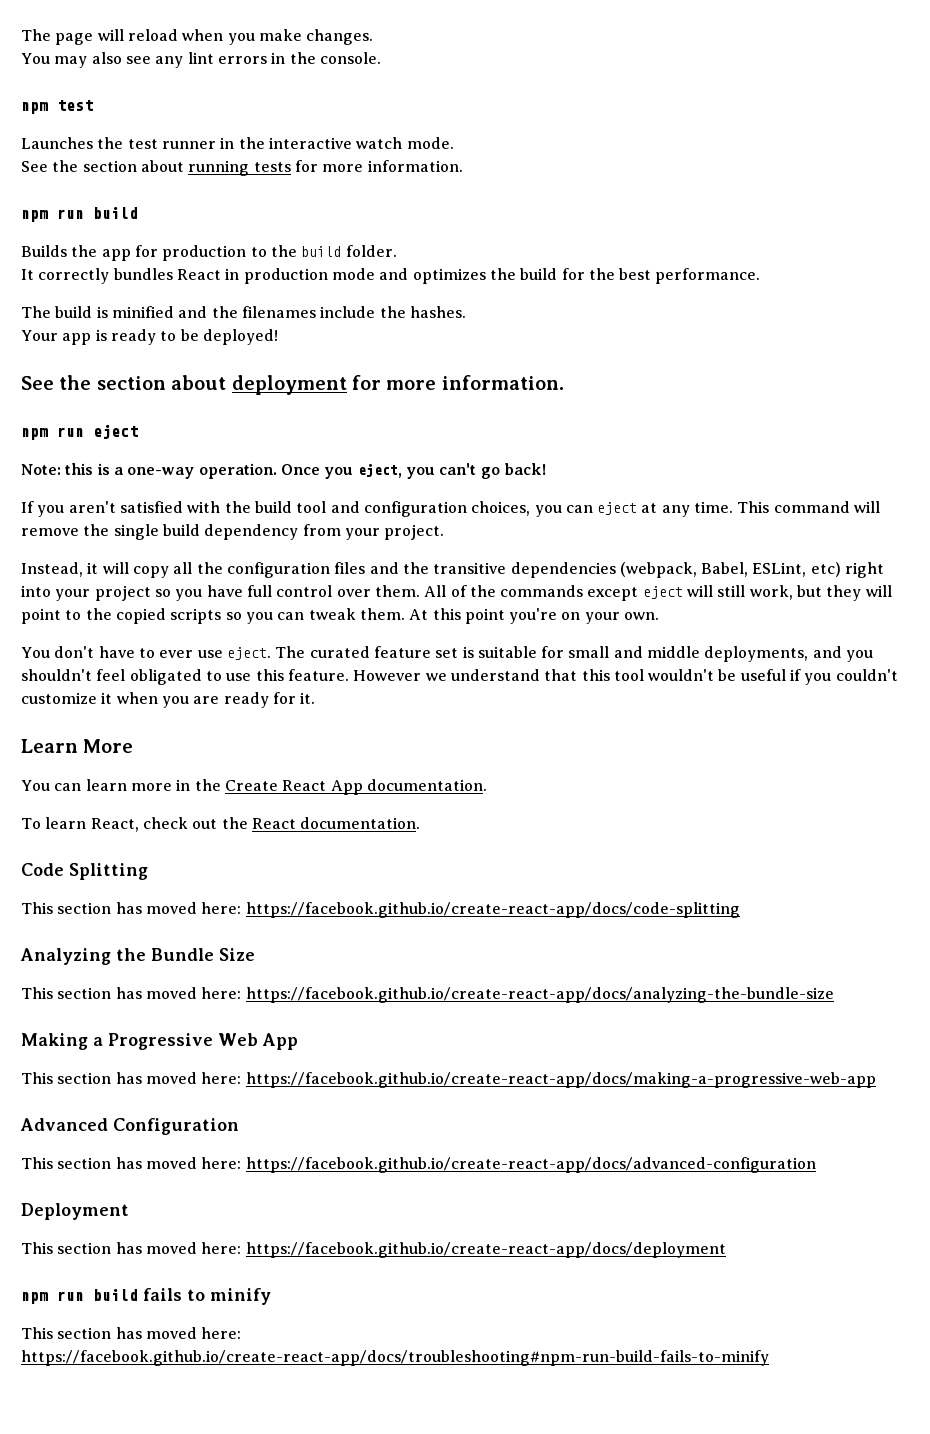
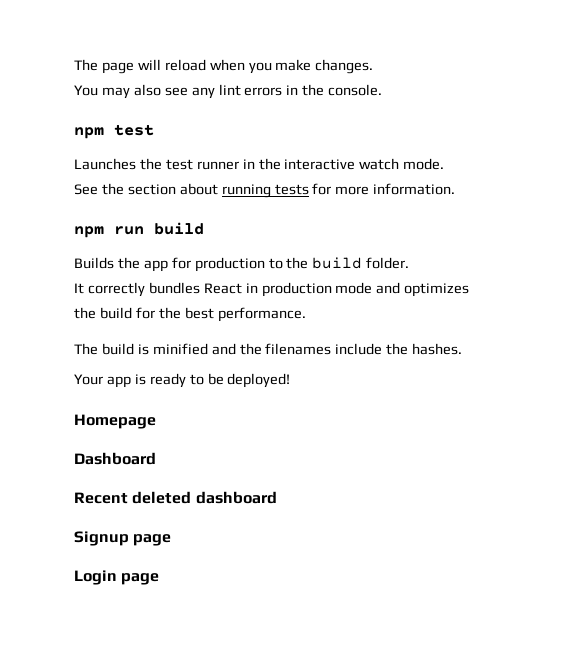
- See the section about deployment for more information.
- npm run eject
- Note: this is a one-way operation. Once you eject, you can't go back!
- If you aren't satisfied with the build tool and configuration choices, you can eject at any time. This command will remove the single build dependency from your project.
- Instead, it will copy all the configuration files and the transitive dependencies (webpack, Babel, ESLint, etc) right into your project so you have full control over them. All of the commands except eject will still work, but they will point to the copied scripts so you can tweak them. At this point you're on your own.
- You don't have to ever use eject. The curated feature set is suitable for small and middle deployments, and you shouldn't feel obligated to use this feature. However we understand that this tool wouldn't be useful if you couldn't customize it when you are ready for it.
- Learn More
- You can learn more in the Create React App documentation.
- To learn React, check out the React documentation.
- Code Splitting
- This section has moved here: https://facebook.github.io/create-react-app/docs/code-splitting
- Analyzing the Bundle Size
- This section has moved here: https://facebook.github.io/create-react-app/docs/analyzing-the-bundle-size
- Making a Progressive Web App
- This section has moved here: https://facebook.github.io/create-react-app/docs/making-a-progressive-web-app
- Advanced Configuration
- This section has moved here: https://facebook.github.io/create-react-app/docs/advanced-configuration
- Deployment
- This section has moved here: https://facebook.github.io/create-react-app/docs/deployment
- npm run build fails to minify
- This section has moved here: https://facebook.github.io/create-react-app/docs/troubleshooting#npm-run-build-fails-to-minify
+ Homepage
+ Dashboard
+ Recent deleted dashboard
+ Signup page
+ Login page

